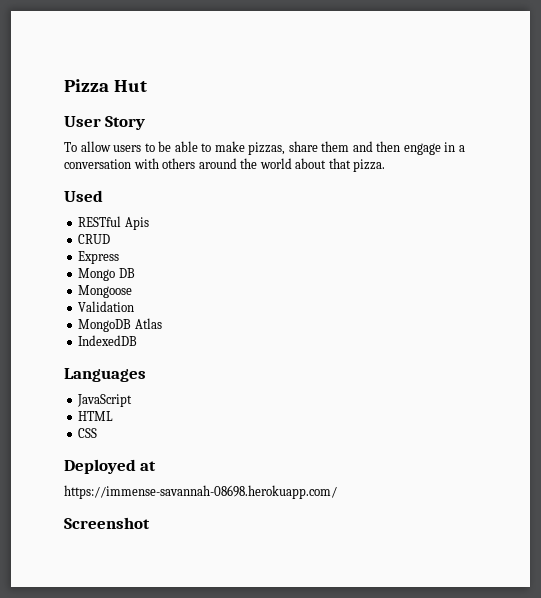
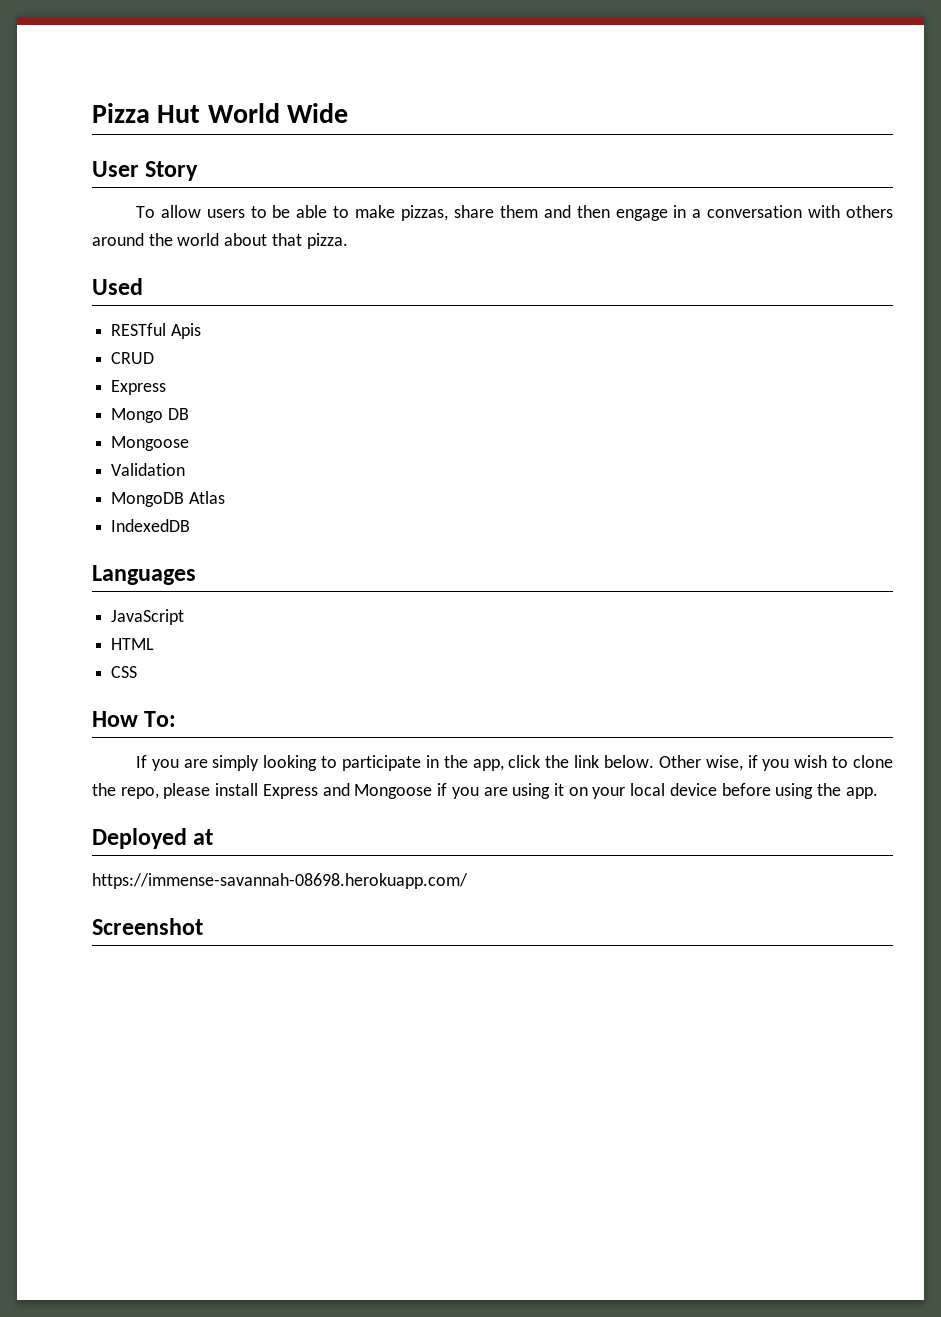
- Pizza Hut
+ Pizza Hut World Wide
+ How To:
+ If you are simply looking to participate in the app, click the link below. Other wise, if you wish to clone the repo, please install Express and Mongoose if you are using it on your local device before using the app.

